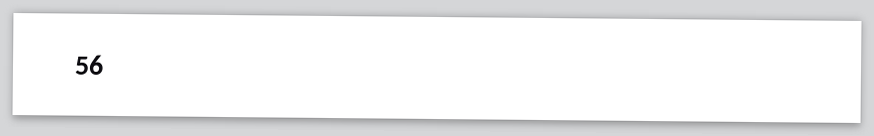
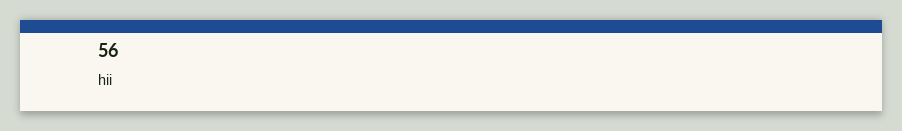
+ hii

